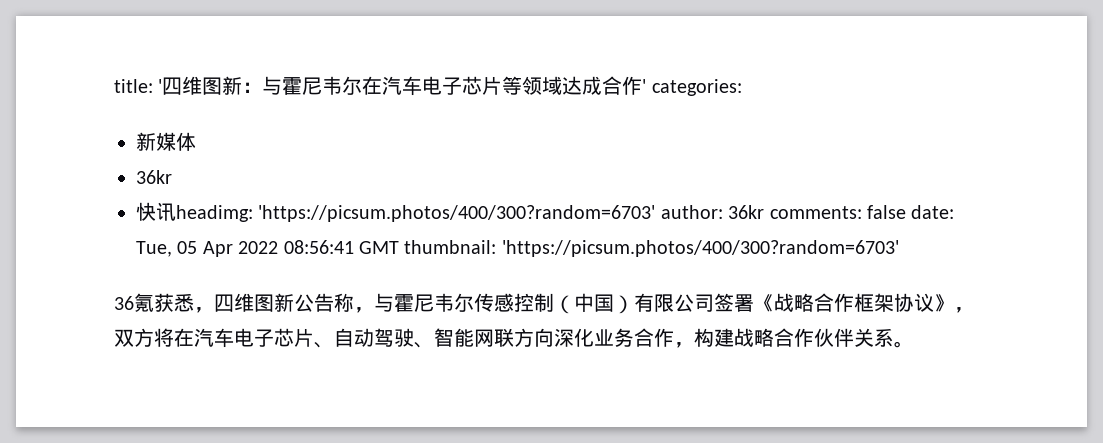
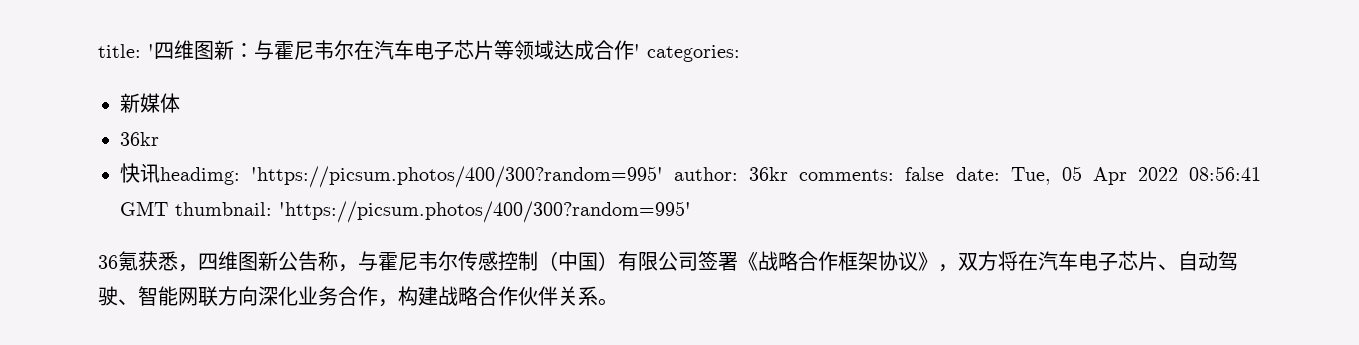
- 快讯headimg: 'https://picsum.photos/400/300?random=6703' author: 36kr comments: false date: Tue, 05 Apr 2022 08:56:41 GMT thumbnail: 'https://picsum.photos/400/300?random=6703'
+ 快讯headimg: 'https://picsum.photos/400/300?random=995' author: 36kr comments: false date: Tue, 05 Apr 2022 08:56:41 GMT thumbnail: 'https://picsum.photos/400/300?random=995'

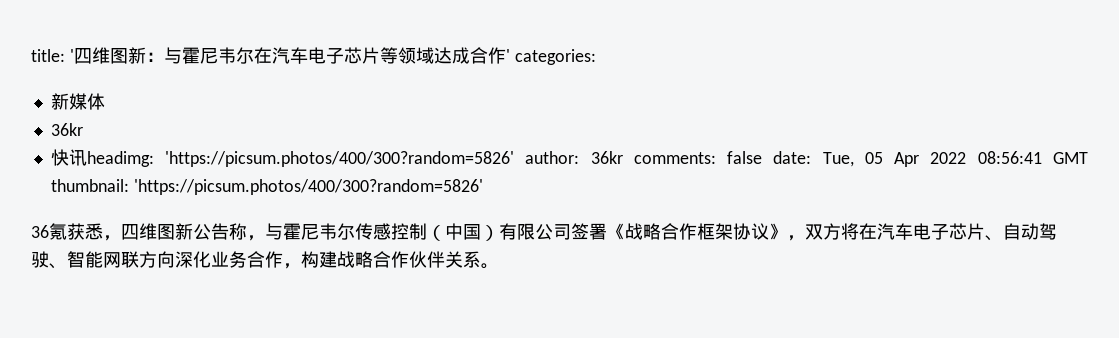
- 快讯headimg: 'https://picsum.photos/400/300?random=995' author: 36kr comments: false date: Tue, 05 Apr 2022 08:56:41 GMT thumbnail: 'https://picsum.photos/400/300?random=995'
+ 快讯headimg: 'https://picsum.photos/400/300?random=5826' author: 36kr comments: false date: Tue, 05 Apr 2022 08:56:41 GMT thumbnail: 'https://picsum.photos/400/300?random=5826'

